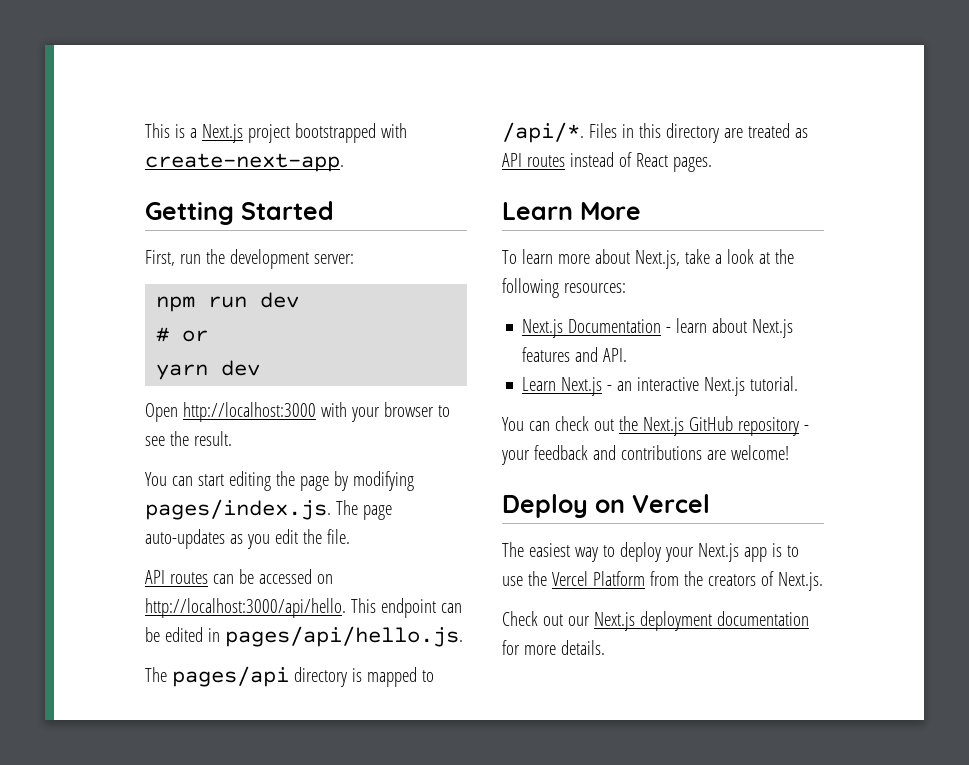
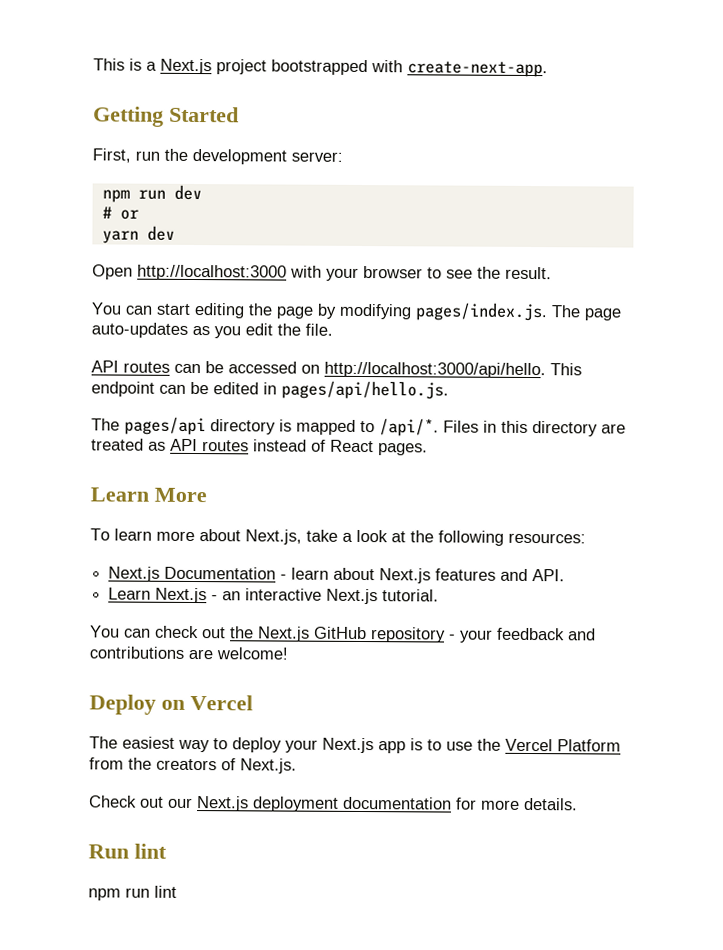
+ Run lint
+ npm run lint

